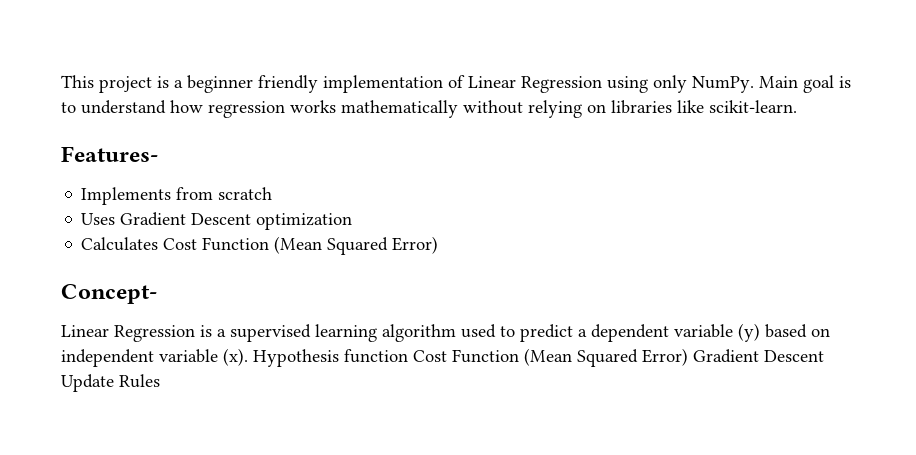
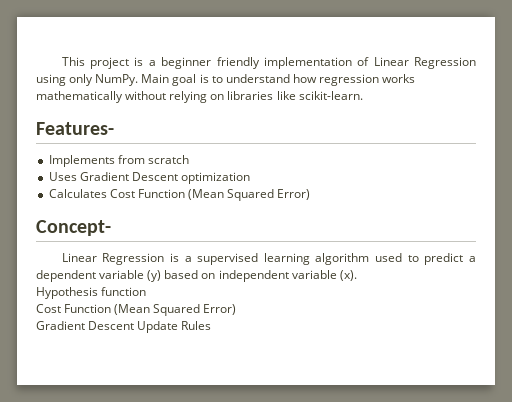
- Linear Regression is a supervised learning algorithm used to predict a dependent variable (y) based on independent variable (x). Hypothesis function Cost Function (Mean Squared Error) Gradient Descent Update Rules
+ Linear Regression is a supervised learning algorithm used to predict a dependent variable (y) based on independent variable (x).
+ Hypothesis function
+ Cost Function (Mean Squared Error)
+ Gradient Descent Update Rules

